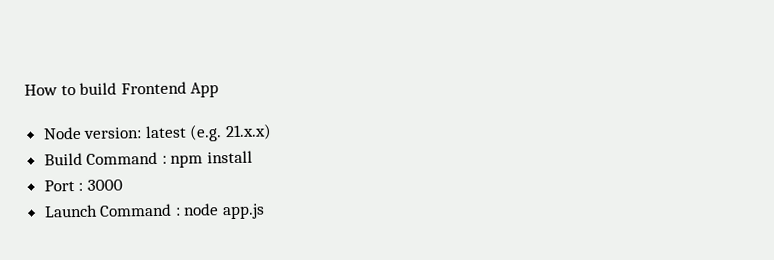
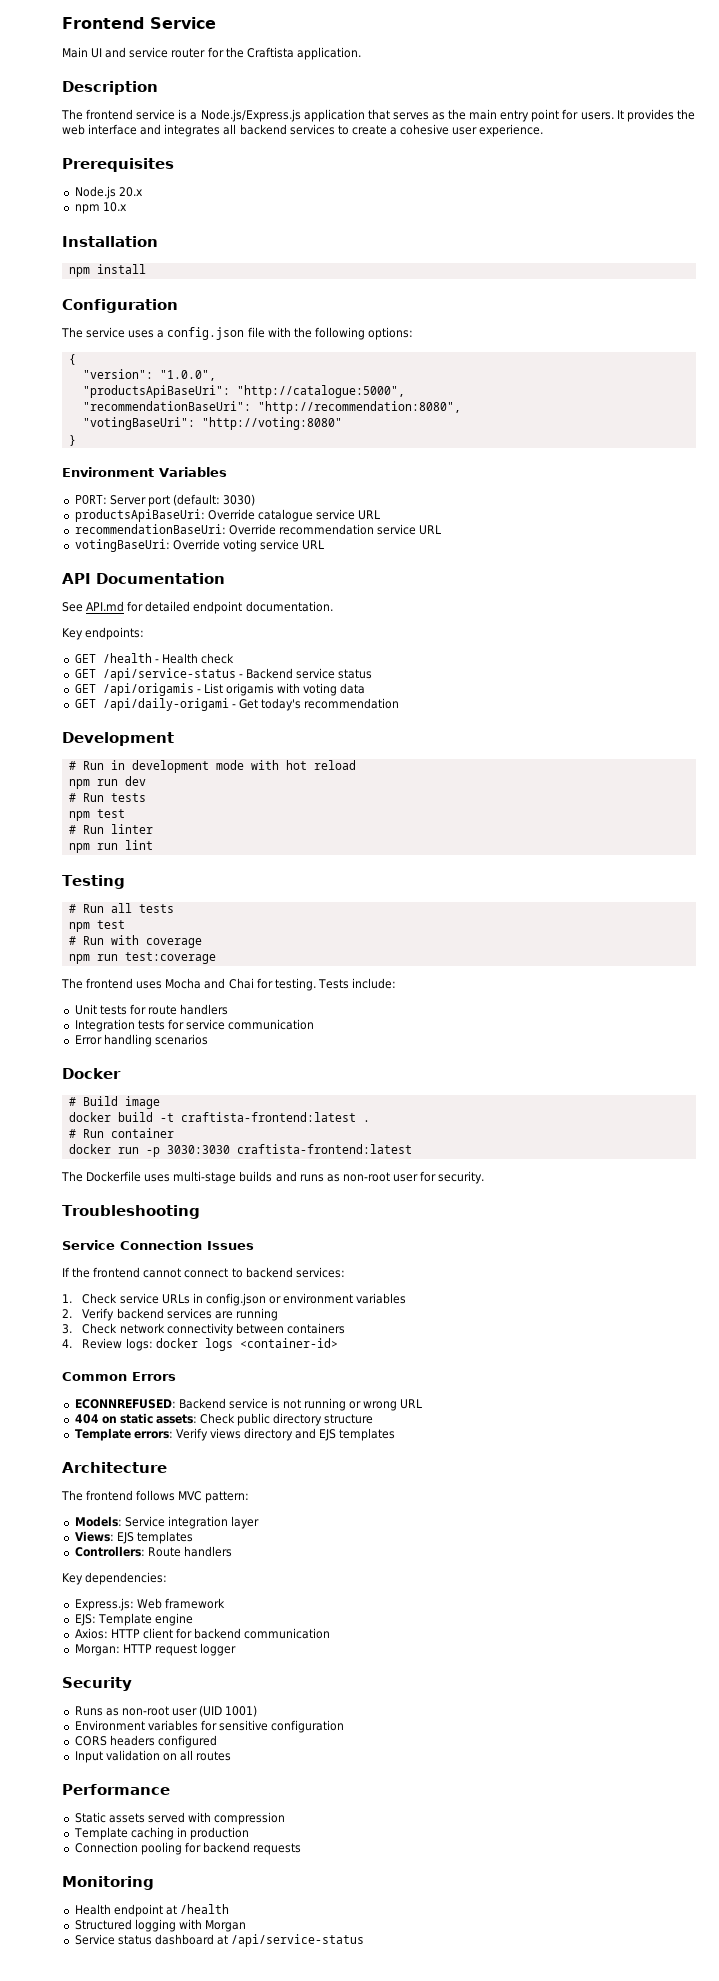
- How to build Frontend App
- Node version: latest (e.g. 21.x.x)
- Build Command : npm install
- Port : 3000
- Launch Command : node app.js
+ Frontend Service
+ Main UI and service router for the Craftista application.
+ Description
+ The frontend service is a Node.js/Express.js application that serves as the main entry point for users. It provides the web interface and integrates all backend services to create a cohesive user experience.
+ Prerequisites
+ Node.js 20.x
+ npm 10.x
+ Installation
+ npm install
+ Configuration
+ The service uses a config.json file with the following options:
+ {
+ "version": "1.0.0",
+ "productsApiBaseUri": "http://catalogue:5000",
+ "recommendationBaseUri": "http://recommendation:8080",
+ "votingBaseUri": "http://voting:8080"
+ }
+ Environment Variables
+ PORT: Server port (default: 3030)
+ productsApiBaseUri: Override catalogue service URL
+ recommendationBaseUri: Override recommendation service URL
+ votingBaseUri: Override voting service URL
+ API Documentation
+ See API.md for detailed endpoint documentation.
+ Key endpoints:
+ GET /health - Health check
+ GET /api/service-status - Backend service status
+ GET /api/origamis - List origamis with voting data
+ GET /api/daily-origami - Get today's recommendation
+ Development
+ # Run in development mode with hot reload
+ npm run dev
+ # Run tests
+ npm test
+ # Run linter
+ npm run lint
+ Testing
+ # Run all tests
+ npm test
+ # Run with coverage
+ npm run test:coverage
+ The frontend uses Mocha and Chai for testing. Tests include:
+ Unit tests for route handlers
+ Integration tests for service communication
+ Error handling scenarios
+ Docker
+ # Build image
+ docker build -t craftista-frontend:latest .
+ # Run container
+ docker run -p 3030:3030 craftista-frontend:latest
+ The Dockerfile uses multi-stage builds and runs as non-root user for security.
+ Troubleshooting
+ Service Connection Issues
+ If the frontend cannot connect to backend services:
+ 1. Check service URLs in config.json or environment variables
+ 2. Verify backend services are running
+ 3. Check network connectivity between containers
+ 4. Review logs: docker logs <container-id>
+ Common Errors
+ ECONNREFUSED: Backend service is not running or wrong URL
+ 404 on static assets: Check public directory structure
+ Template errors: Verify views directory and EJS templates
+ Architecture
+ The frontend follows MVC pattern:
+ Models: Service integration layer
+ Views: EJS templates
+ Controllers: Route handlers
+ Key dependencies:
+ Express.js: Web framework
+ EJS: Template engine
+ Axios: HTTP client for backend communication
+ Morgan: HTTP request logger
+ Security
+ Runs as non-root user (UID 1001)
+ Environment variables for sensitive configuration
+ CORS headers configured
+ Input validation on all routes
+ Performance
+ Static assets served with compression
+ Template caching in production
+ Connection pooling for backend requests
+ Monitoring
+ Health endpoint at /health
+ Structured logging with Morgan
+ Service status dashboard at /api/service-status

